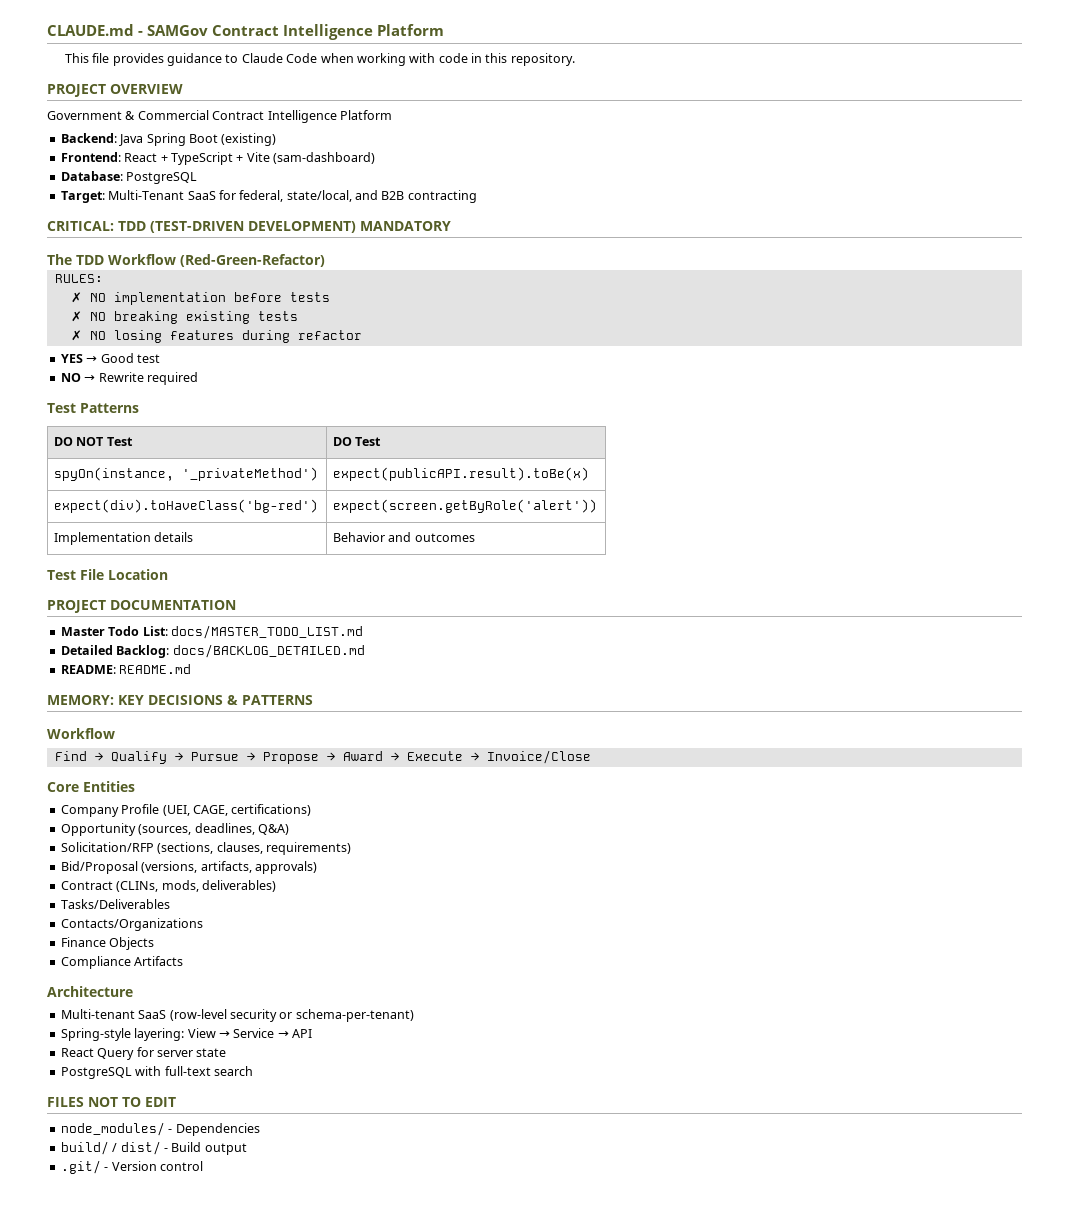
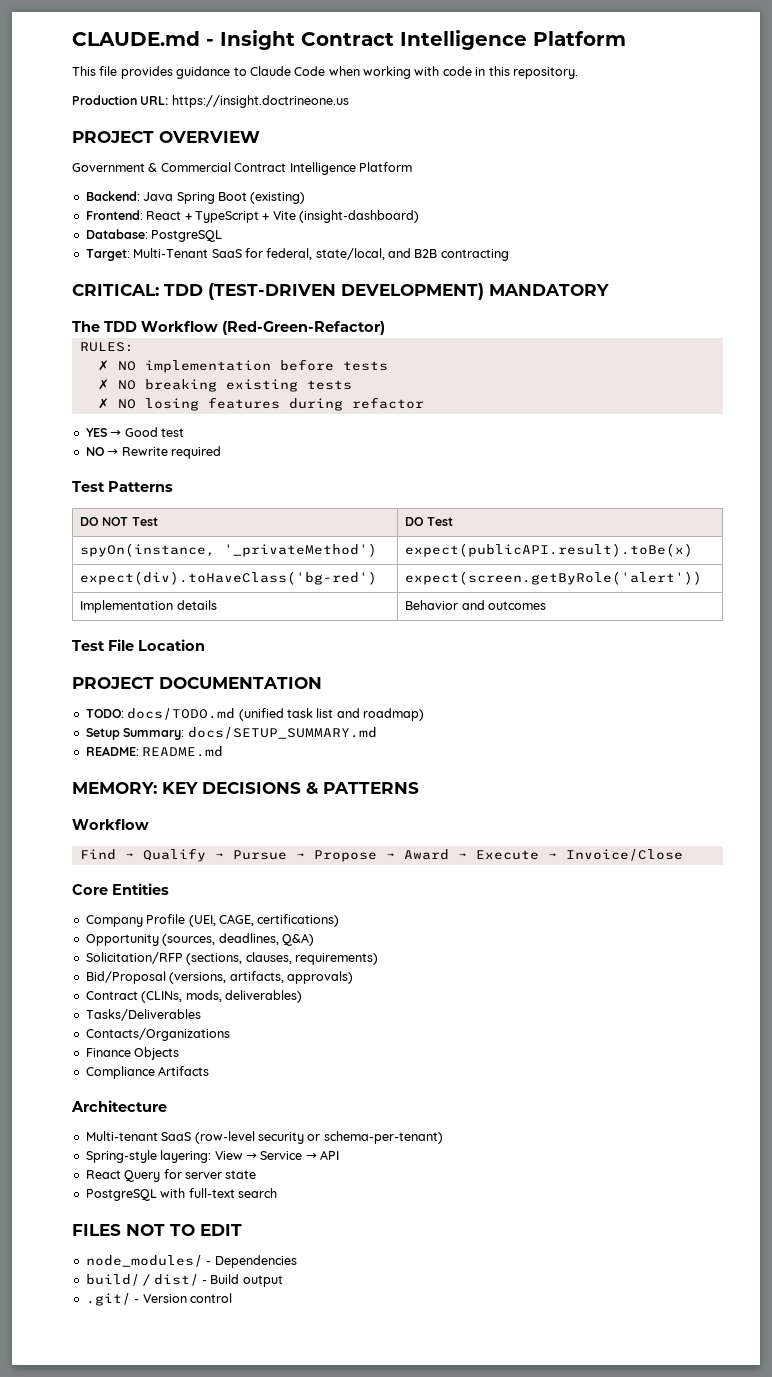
- CLAUDE.md - SAMGov Contract Intelligence Platform
+ CLAUDE.md - Insight Contract Intelligence Platform
+ Production URL: https://insight.doctrineone.us
- Frontend: React + TypeScript + Vite (sam-dashboard)
+ Frontend: React + TypeScript + Vite (insight-dashboard)
- Master Todo List: docs/MASTER_TODO_LIST.md
- Detailed Backlog: docs/BACKLOG_DETAILED.md
+ TODO: docs/TODO.md (unified task list and roadmap)
+ Setup Summary: docs/SETUP_SUMMARY.md

